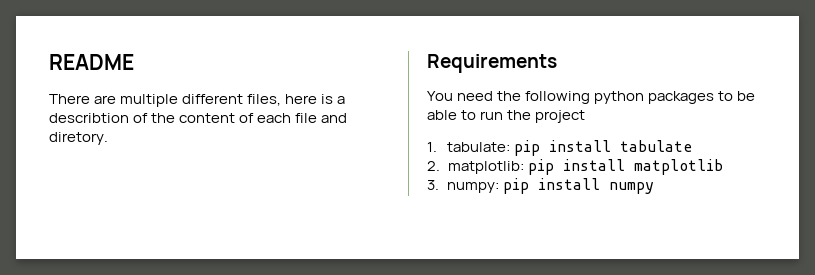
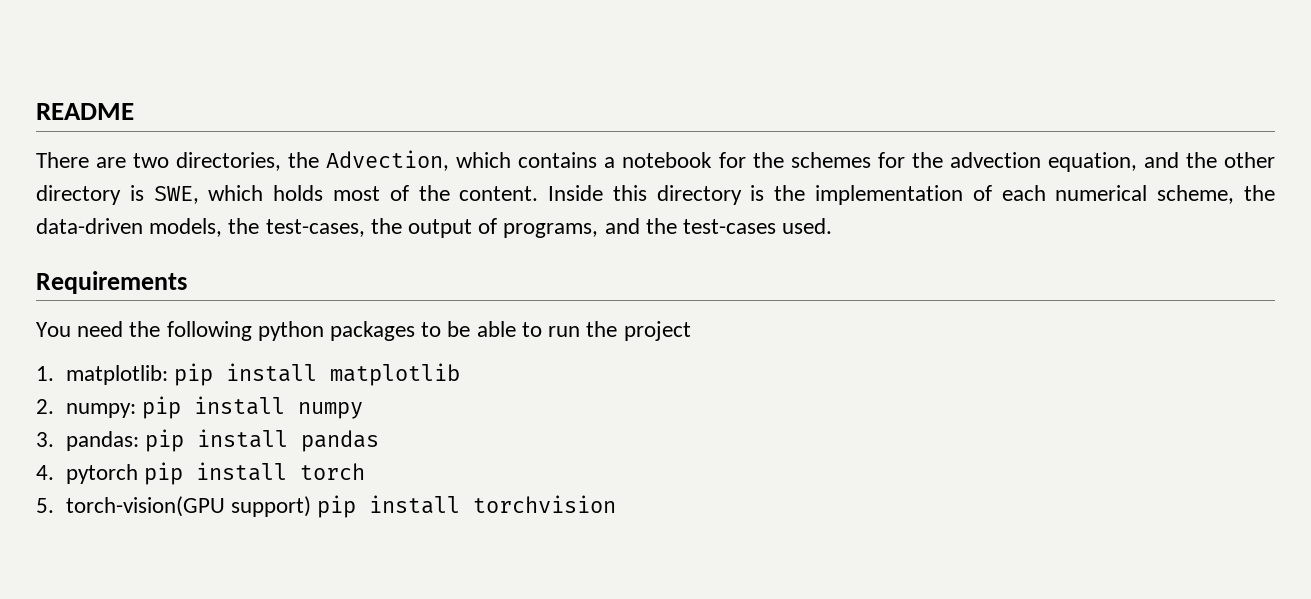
- There are multiple different files, here is a describtion of the content of each file and diretory.
+ There are two directories, the Advection, which contains a notebook for the schemes for the advection equation, and the other directory is SWE, which holds most of the content. Inside this directory is the implementation of each numerical scheme, the data-driven models, the test-cases, the output of programs, and the test-cases used.
- 1. tabulate: pip install tabulate
- 2. matplotlib: pip install matplotlib
+ 1. matplotlib: pip install matplotlib
- 3. numpy: pip install numpy
+ 2. numpy: pip install numpy
+ 3. pandas: pip install pandas
+ 4. pytorch pip install torch
+ 5. torch-vision(GPU support) pip install torchvision

